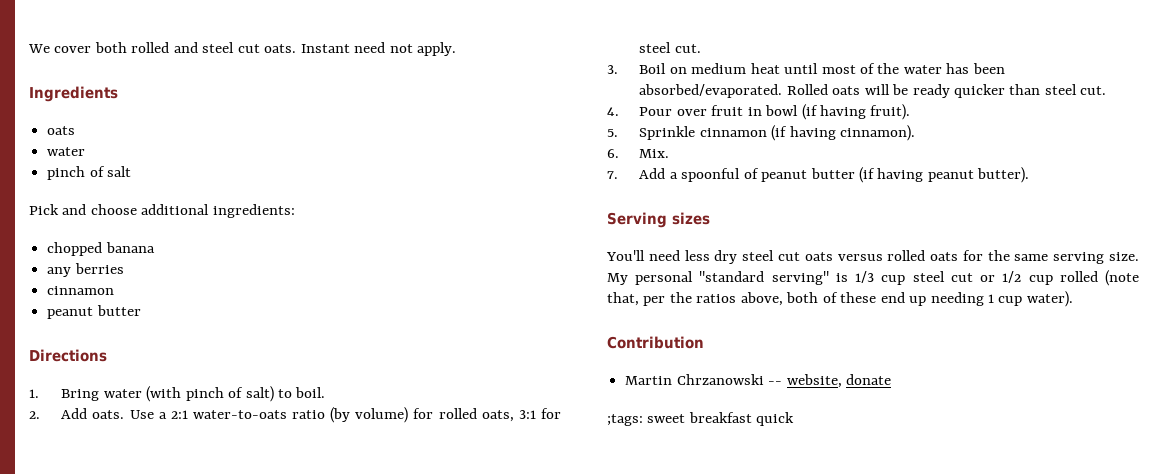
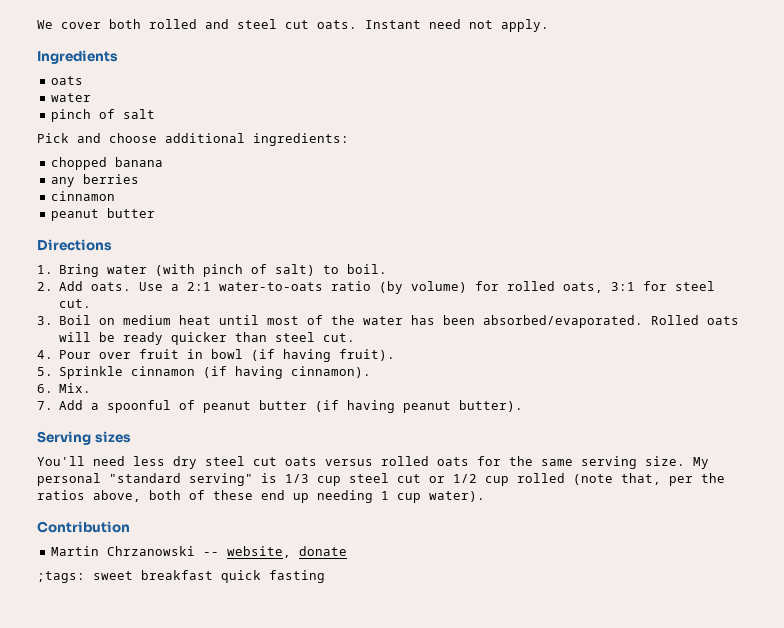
- ;tags: sweet breakfast quick
+ ;tags: sweet breakfast quick fasting

